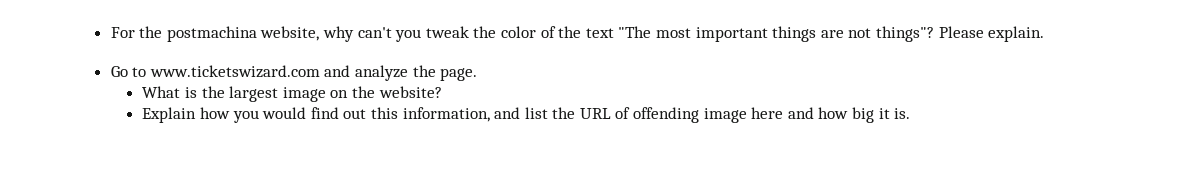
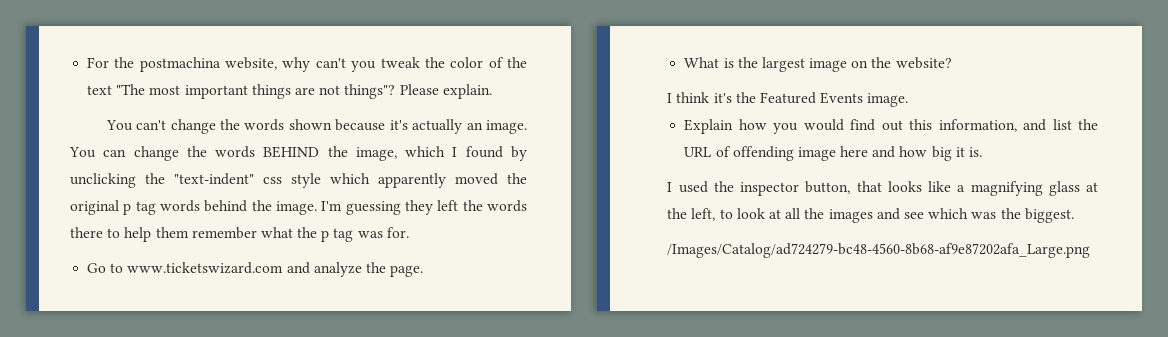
+ You can't change the words shown because it's actually an image. You can change the words BEHIND the image, which I found by unclicking the "text-indent" css style which apparently moved the original p tag words behind the image. I'm guessing they left the words there to help them remember what the p tag was for.
+ I think it's the Featured Events image.
+ I used the inspector button, that looks like a magnifying glass at the left, to look at all the images and see which was the biggest.
+ /Images/Catalog/ad724279-bc48-4560-8b68-af9e87202afa_Large.png

